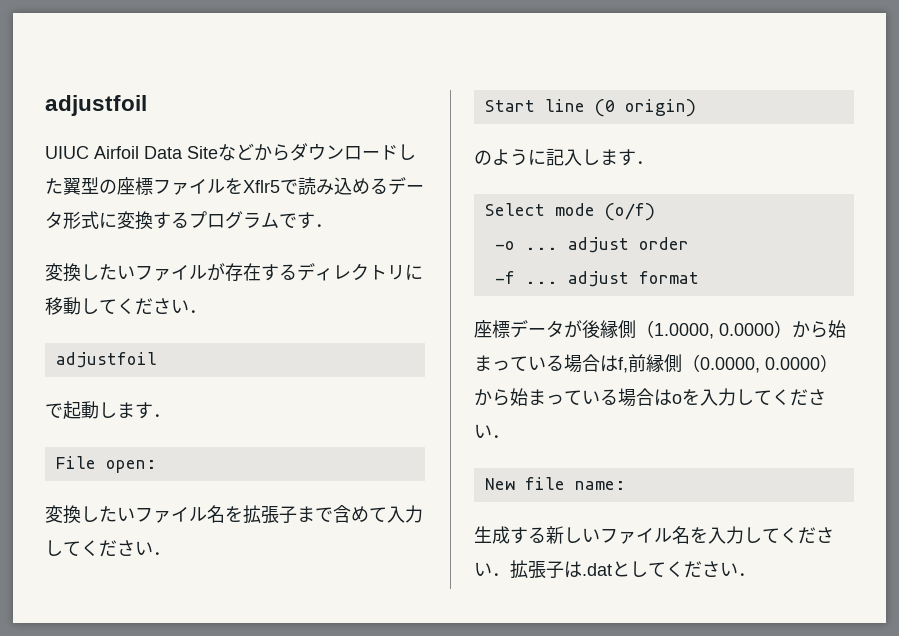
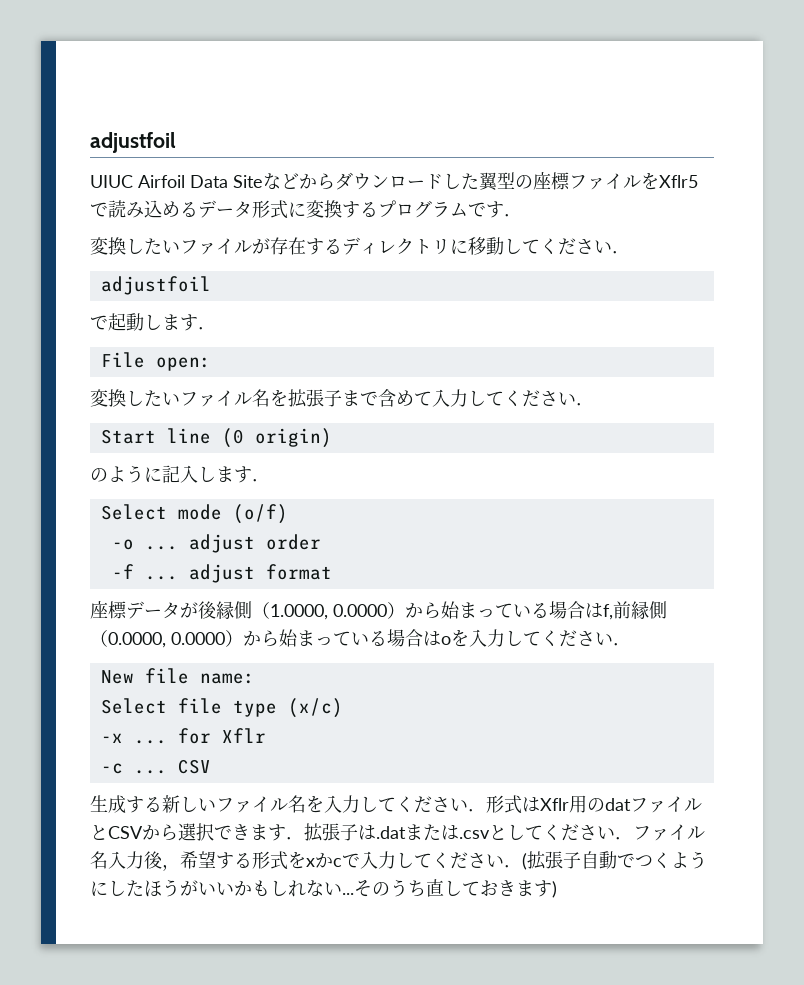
+ Select file type (x/c)
+ -x ... for Xflr
+ -c ... CSV
- 生成する新しいファイル名を入力してください．拡張子は.datとしてください．
+ 生成する新しいファイル名を入力してください．形式はXflr用のdatファイルとCSVから選択できます．拡張子は.datまたは.csvとしてください．ファイル名入力後，希望する形式をxかcで入力してください．(拡張子自動でつくようにしたほうがいいかもしれない...そのうち直しておきます)

